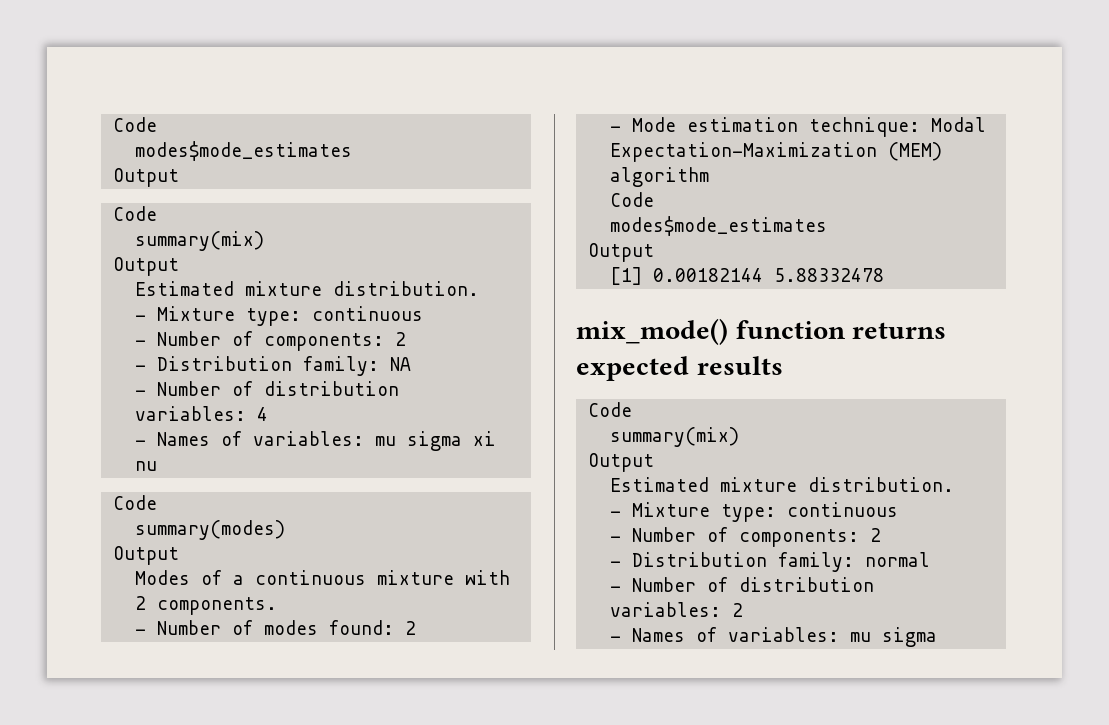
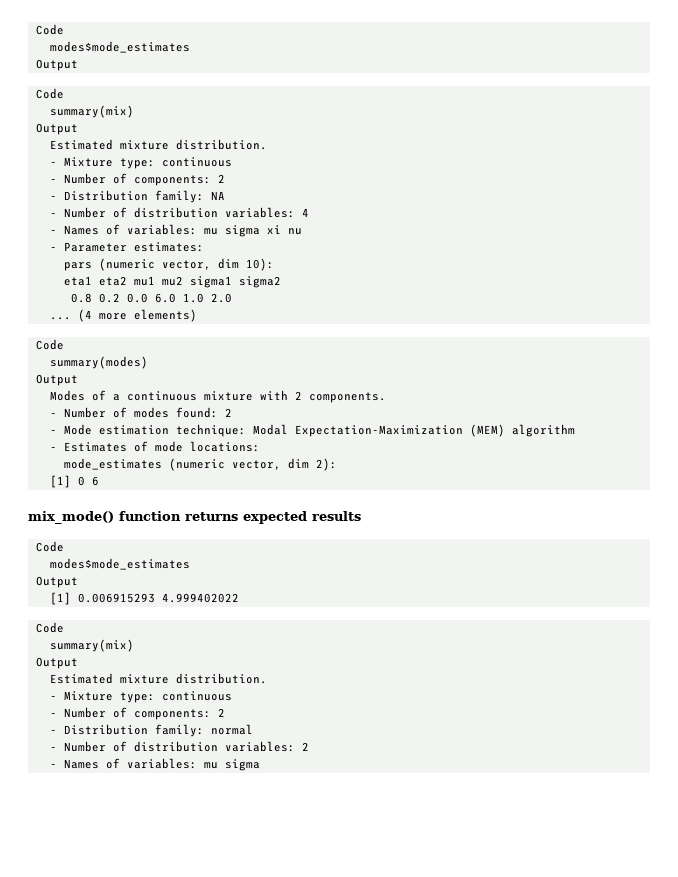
+ - Parameter estimates:
+ pars (numeric vector, dim 10):
+ eta1 eta2 mu1 mu2 sigma1 sigma2
+ 0.8 0.2 0.0 6.0 1.0 2.0
+ ... (4 more elements)
  - Mode estimation technique: Modal Expectation-Maximization (MEM) algorithm
+ - Estimates of mode locations:
+ mode_estimates (numeric vector, dim 2):
+ [1] 0 6
+ mix_mode() function returns expected results
  Code
  modes$mode_estimates
  Output
- [1] 0.00182144 5.88332478
- mix_mode() function returns expected results
+ [1] 0.006915293 4.999402022

